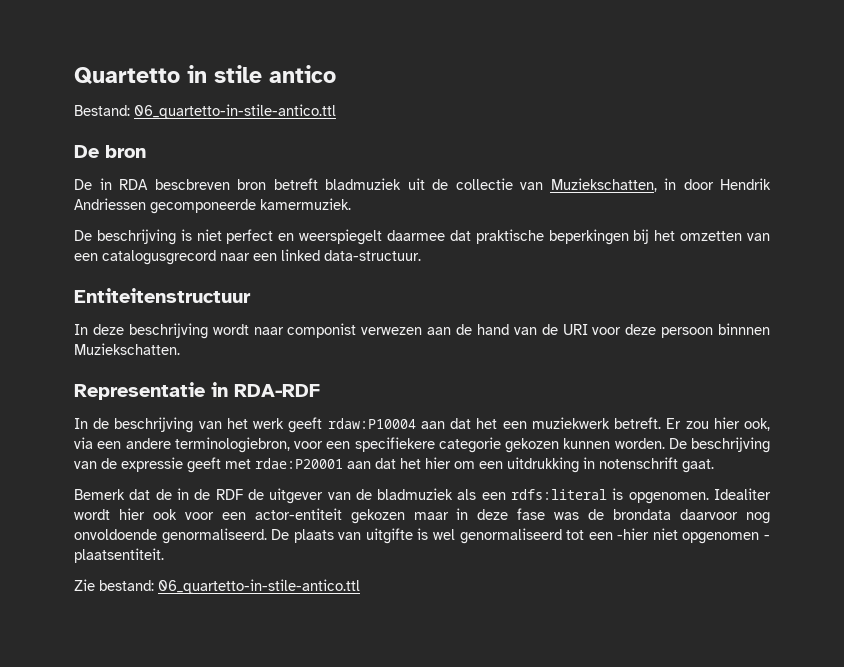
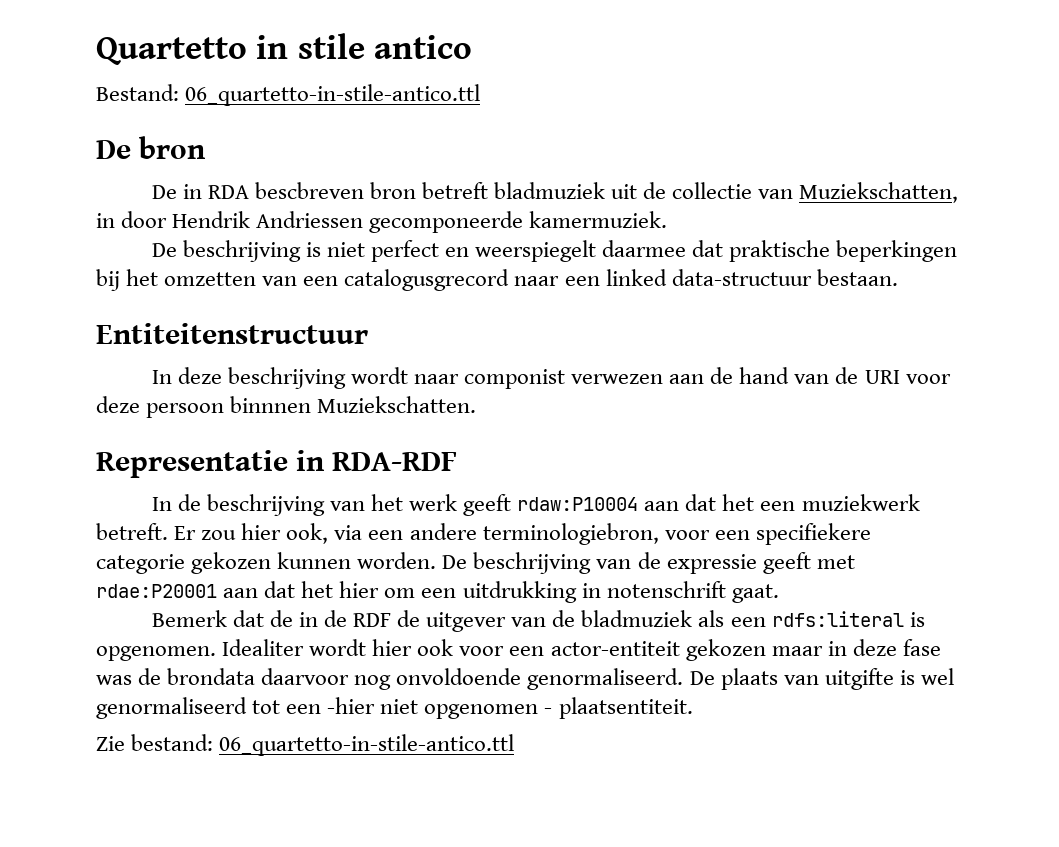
- De beschrijving is niet perfect en weerspiegelt daarmee dat praktische beperkingen bij het omzetten van een catalogusgrecord naar een linked data-structuur.
+ De beschrijving is niet perfect en weerspiegelt daarmee dat praktische beperkingen bij het omzetten van een catalogusgrecord naar een linked data-structuur bestaan.

